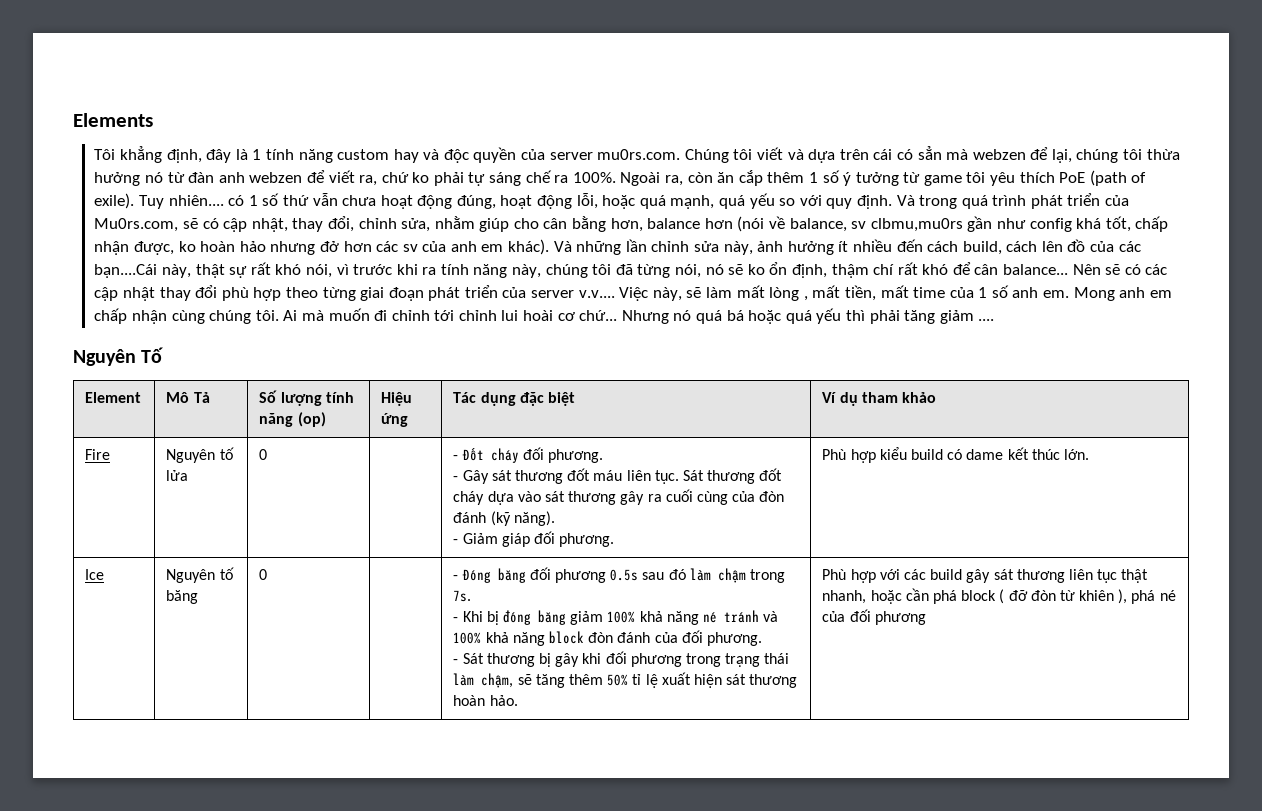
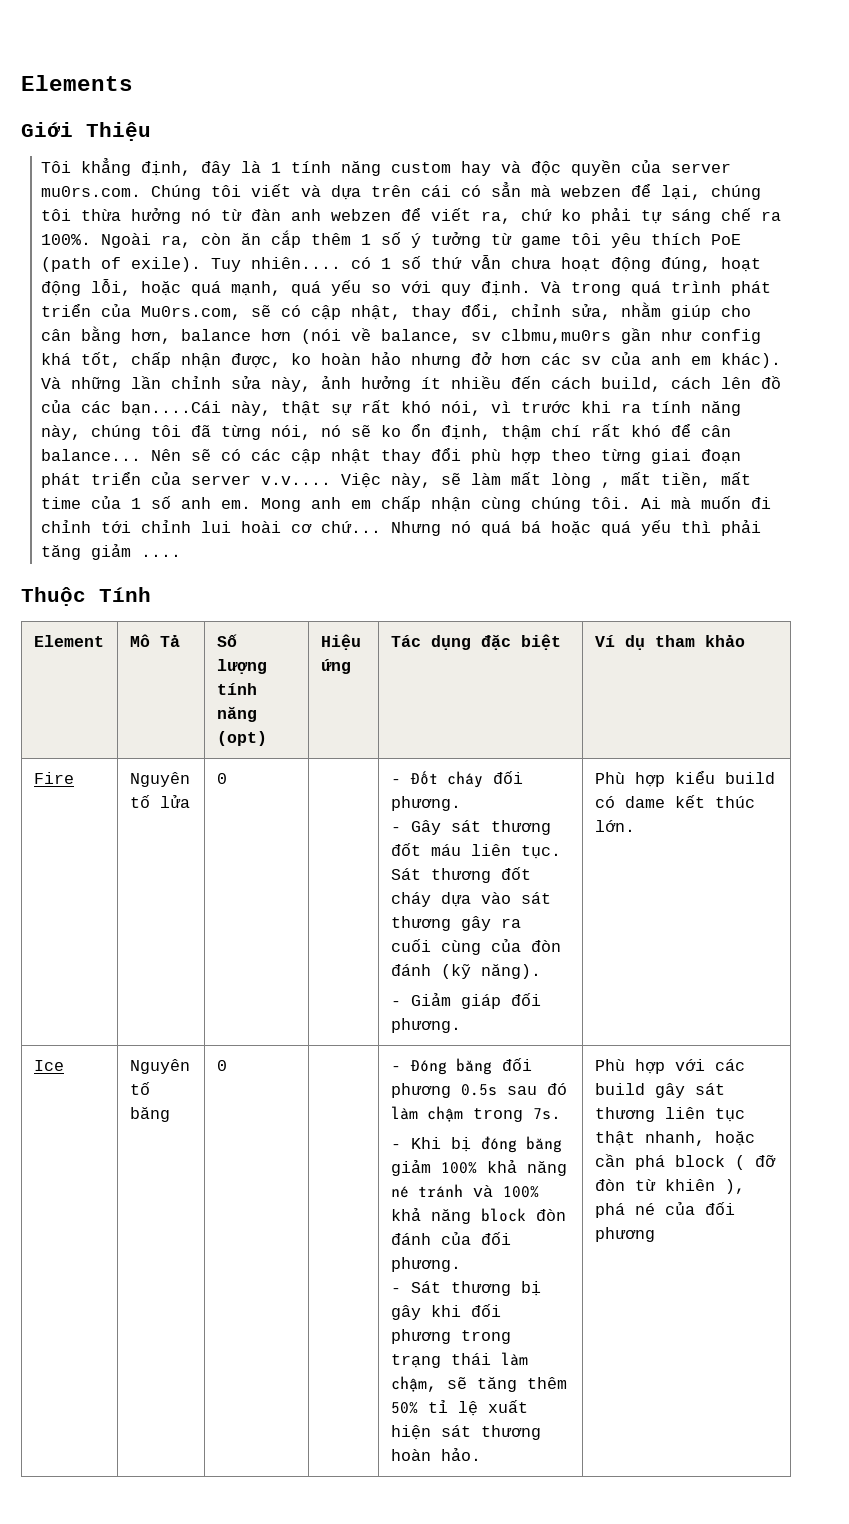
+ Giới Thiệu
- Nguyên Tố
+ Thuộc Tính
- Element | Mô Tả | Số lượng tính năng (op) | Hiệu ứng | Tác dụng đặc biệt | Ví dụ tham khảo
+ Element | Mô Tả | Số lượng tính năng (opt) | Hiệu ứng | Tác dụng đặc biệt | Ví dụ tham khảo

